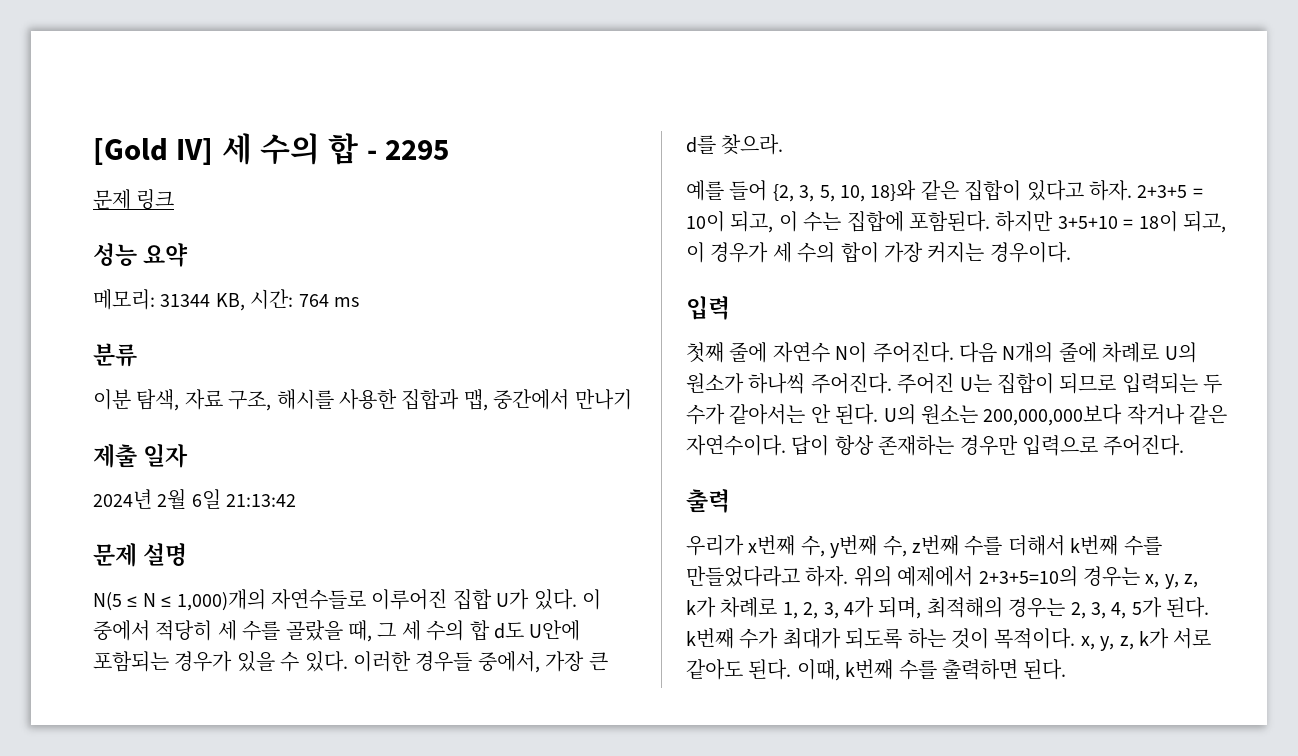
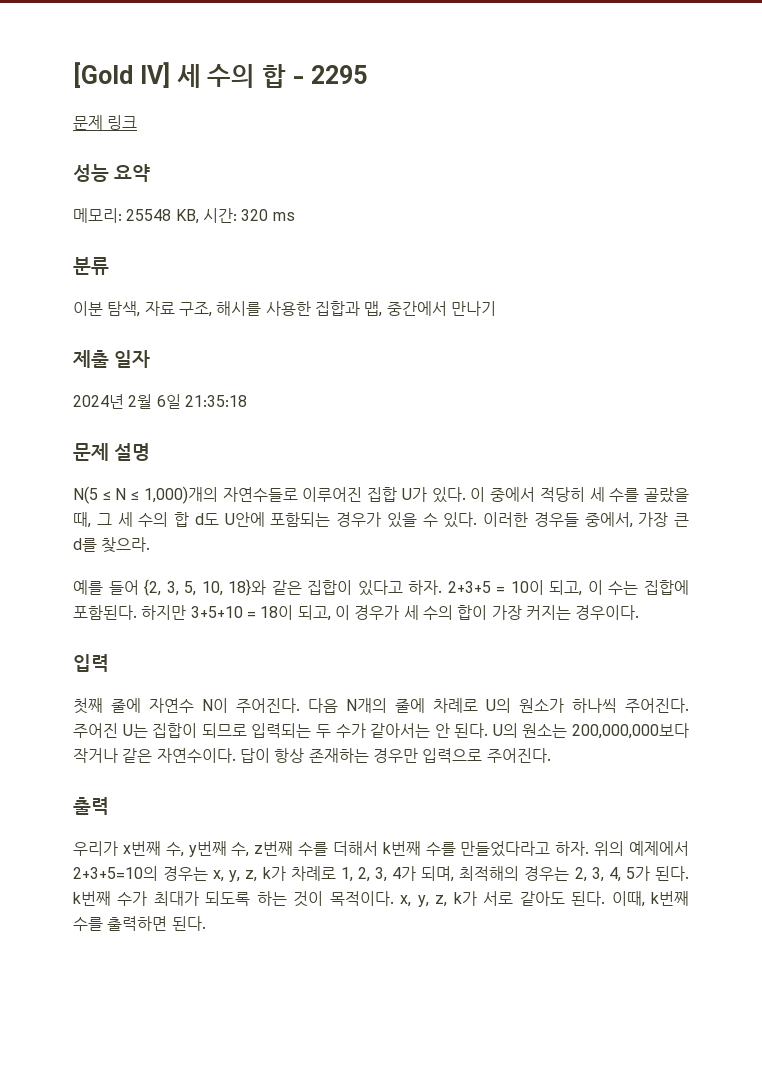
- 메모리: 31344 KB, 시간: 764 ms
+ 메모리: 25548 KB, 시간: 320 ms
- 2024년 2월 6일 21:13:42
+ 2024년 2월 6일 21:35:18

